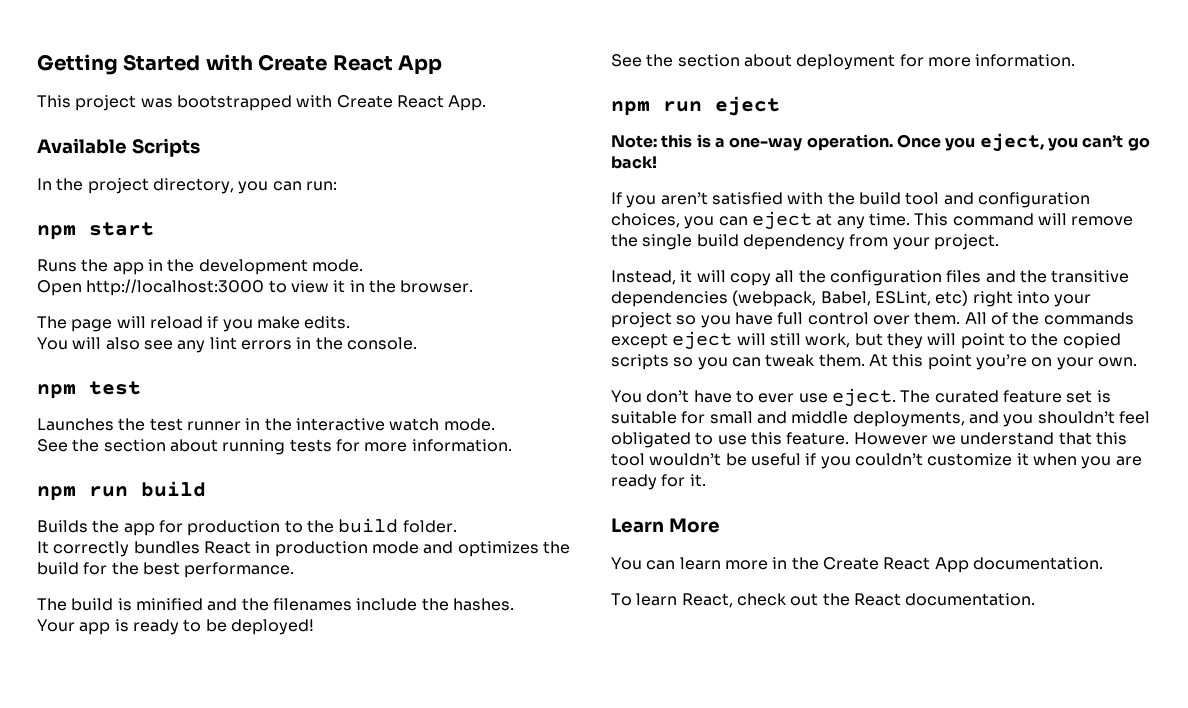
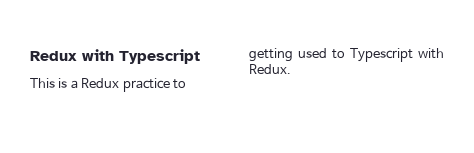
- Getting Started with Create React App
- This project was bootstrapped with Create React App.
- Available Scripts
- In the project directory, you can run:
- npm start
- Runs the app in the development mode.
- Open http://localhost:3000 to view it in the browser.
- The page will reload if you make edits.
- You will also see any lint errors in the console.
- npm test
- Launches the test runner in the interactive watch mode.
- See the section about running tests for more information.
- npm run build
- Builds the app for production to the build folder.
- It correctly bundles React in production mode and optimizes the build for the best performance.
- The build is minified and the filenames include the hashes.
- Your app is ready to be deployed!
- See the section about deployment for more information.
- npm run eject
- Note: this is a one-way operation. Once you eject, you can’t go back!
- If you aren’t satisfied with the build tool and configuration choices, you can eject at any time. This command will remove the single build dependency from your project.
- Instead, it will copy all the configuration files and the transitive dependencies (webpack, Babel, ESLint, etc) right into your project so you have full control over them. All of the commands except eject will still work, but they will point to the copied scripts so you can tweak them. At this point you’re on your own.
- You don’t have to ever use eject. The curated feature set is suitable for small and middle deployments, and you shouldn’t feel obligated to use this feature. However we understand that this tool wouldn’t be useful if you couldn’t customize it when you are ready for it.
- Learn More
- You can learn more in the Create React App documentation.
- To learn React, check out the React documentation.
+ Redux with Typescript
+ This is a Redux practice to getting used to Typescript with Redux.

